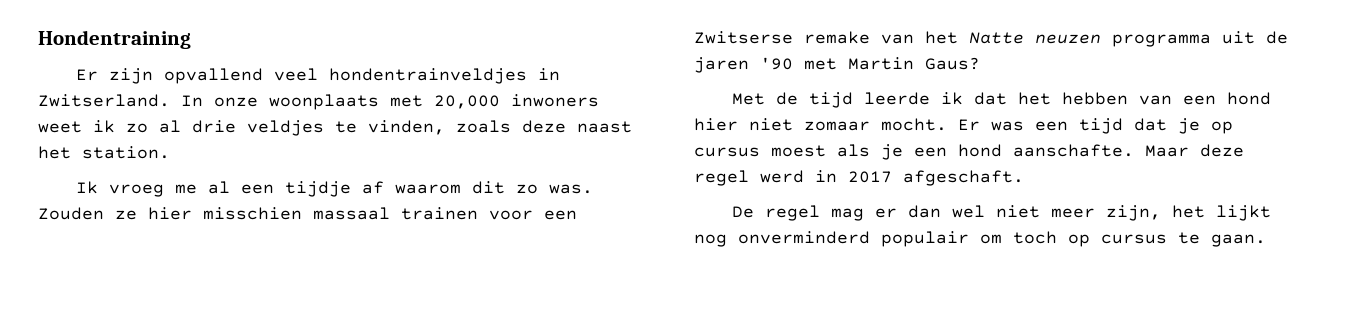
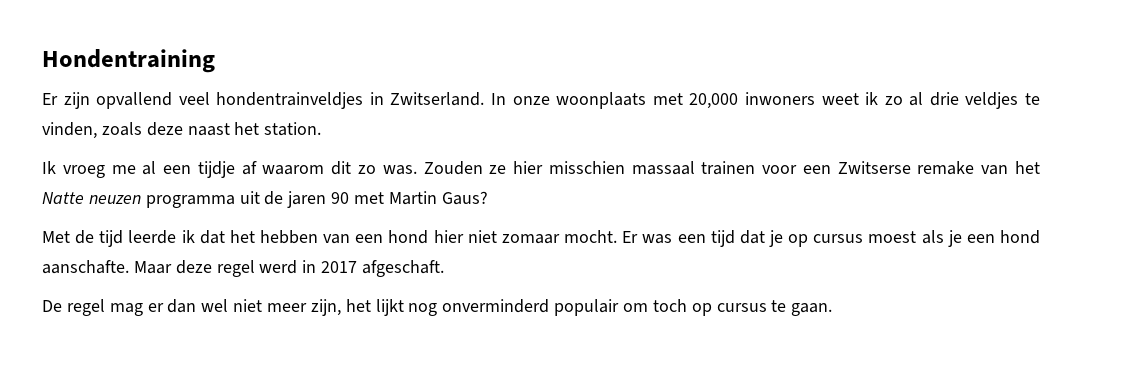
- Zouden ze hier misschien massaal trainen voor een Zwitserse remake van het Natte neuzen programma uit de jaren '90 met Martin Gaus?
+ Zouden ze hier misschien massaal trainen voor een Zwitserse remake van het Natte neuzen programma uit de jaren 90 met Martin Gaus?

